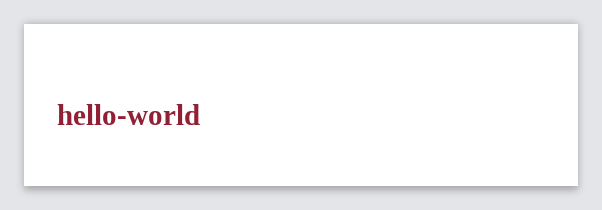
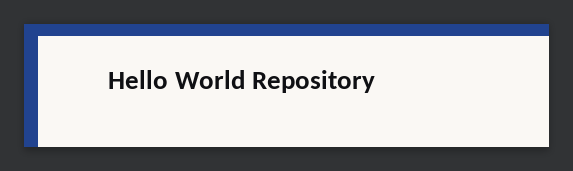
- hello-world
+ Hello World Repository

